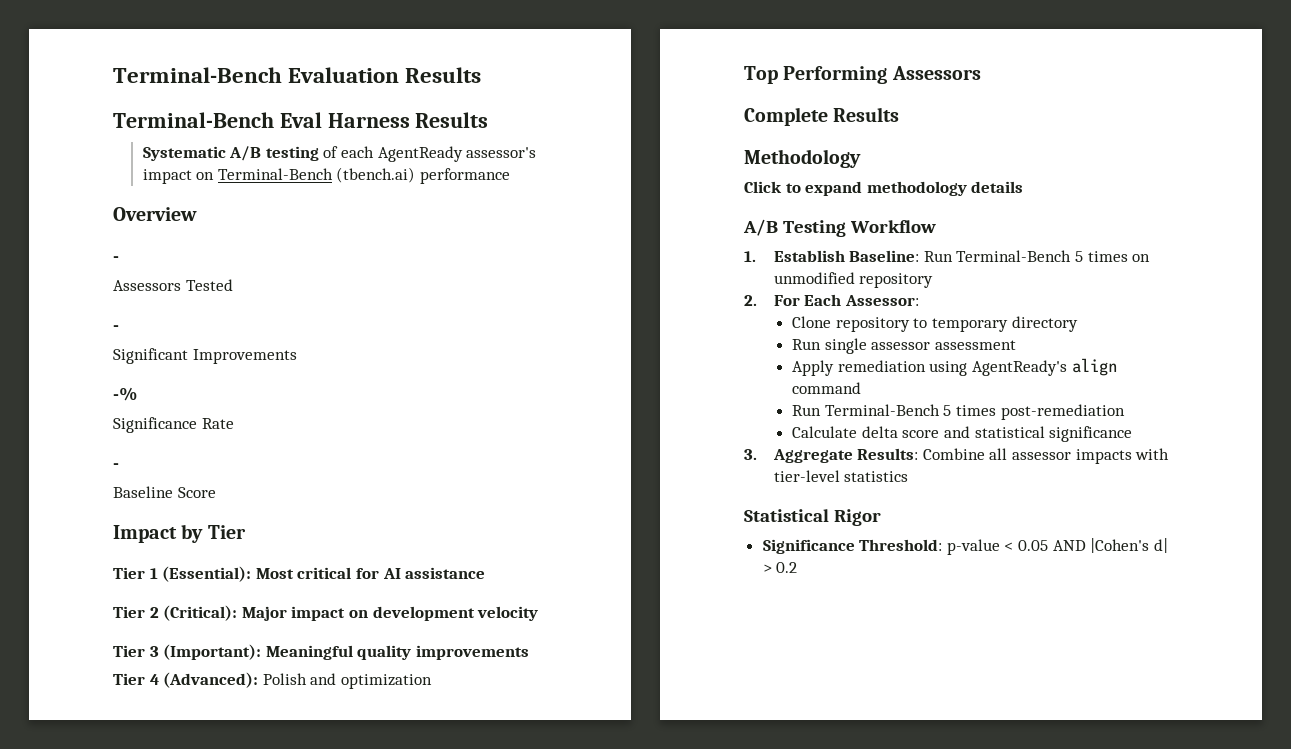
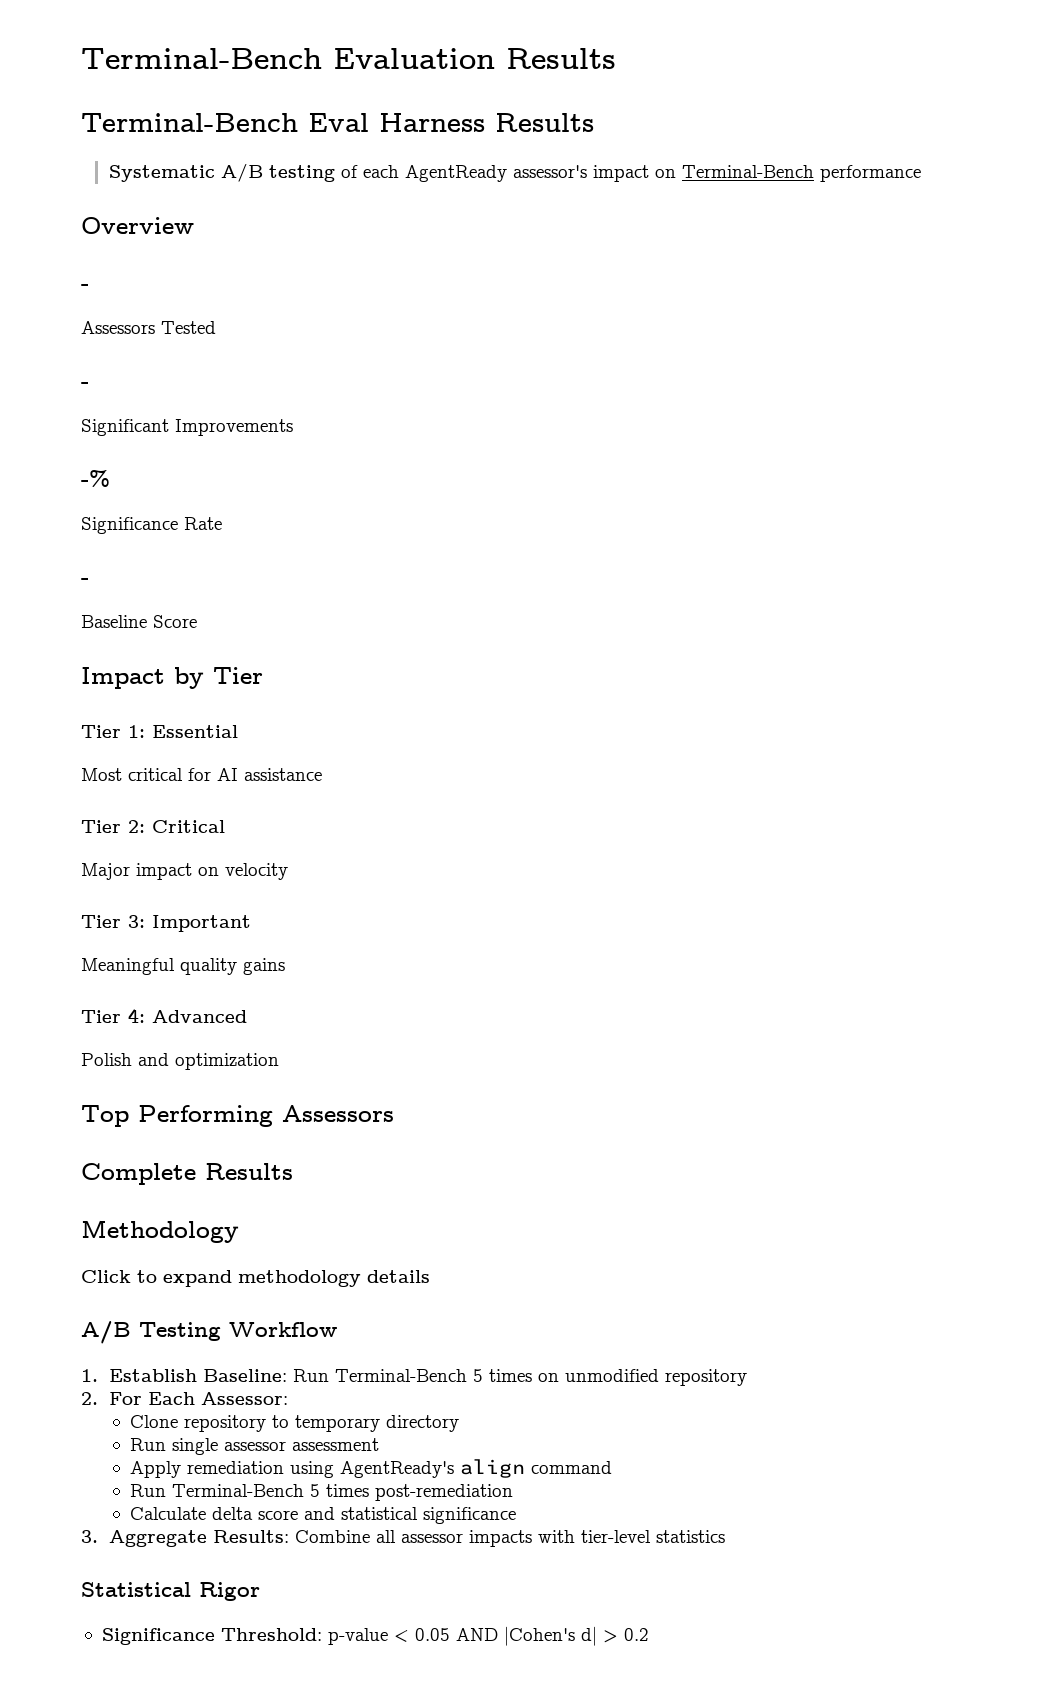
- Systematic A/B testing of each AgentReady assessor's impact on Terminal-Bench (tbench.ai) performance
+ Systematic A/B testing of each AgentReady assessor's impact on Terminal-Bench performance
- Tier 1 (Essential): Most critical for AI assistance
+ Tier 1: Essential
+ Most critical for AI assistance
- Tier 2 (Critical): Major impact on development velocity
+ Tier 2: Critical
+ Major impact on velocity
- Tier 3 (Important): Meaningful quality improvements
- Tier 4 (Advanced): Polish and optimization
+ Tier 3: Important
+ Meaningful quality gains
+ Tier 4: Advanced
+ Polish and optimization

